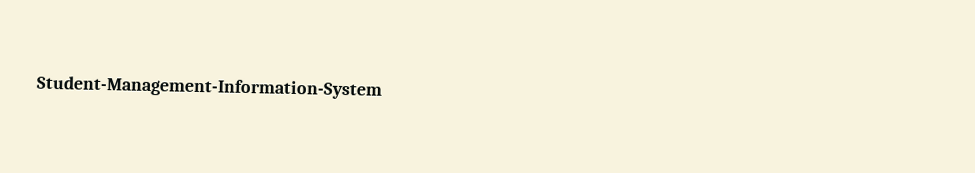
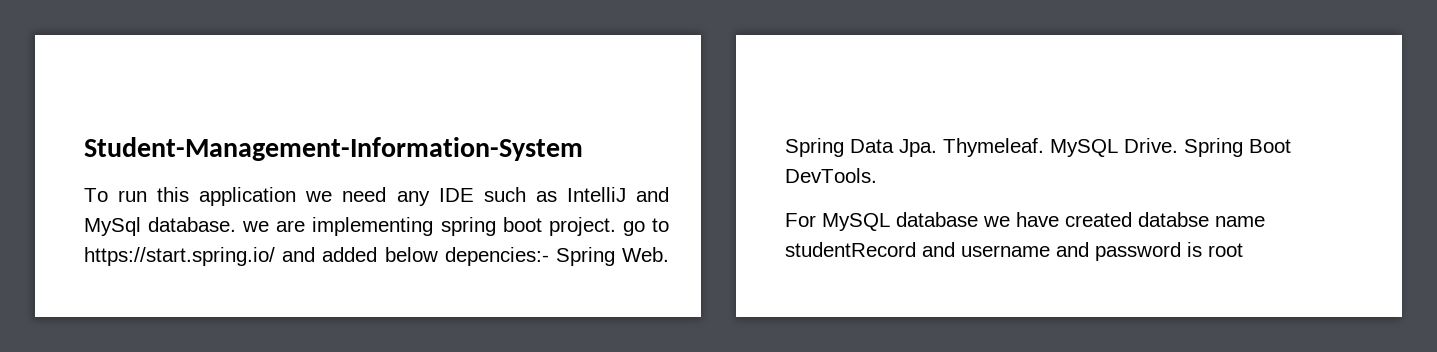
+ To run this application we need any IDE such as IntelliJ and MySql database. we are implementing spring boot project. go to https://start.spring.io/ and added below depencies:- Spring Web. Spring Data Jpa. Thymeleaf. MySQL Drive. Spring Boot DevTools.
+ For MySQL database we have created databse name studentRecord and username and password is root

